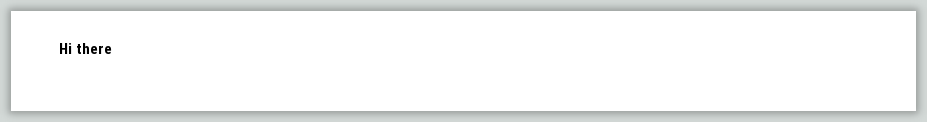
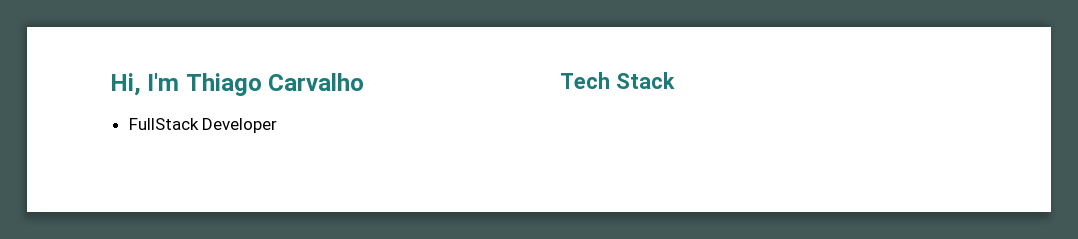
- Hi there
+ Hi, I'm Thiago Carvalho
+ FullStack Developer
+ Tech Stack

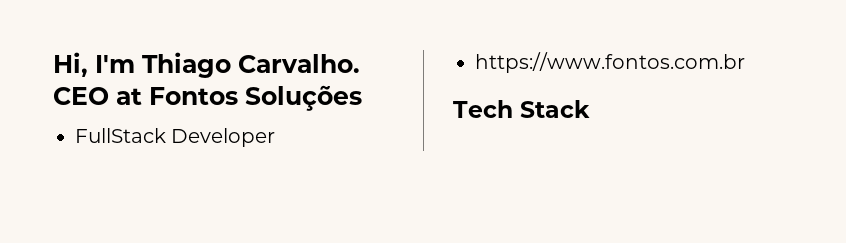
- Hi, I'm Thiago Carvalho
+ Hi, I'm Thiago Carvalho. CEO at Fontos Soluções
+ https://www.fontos.com.br

